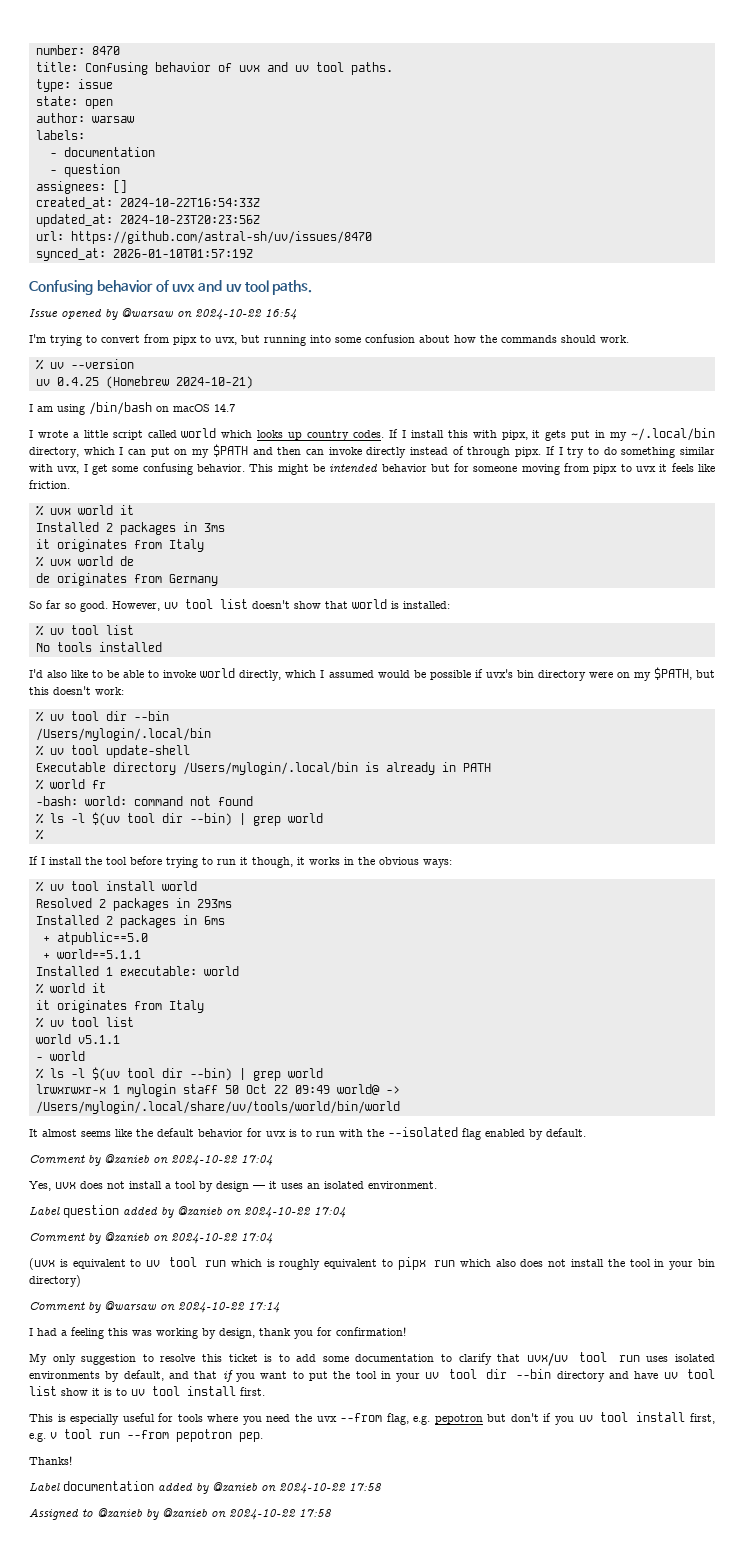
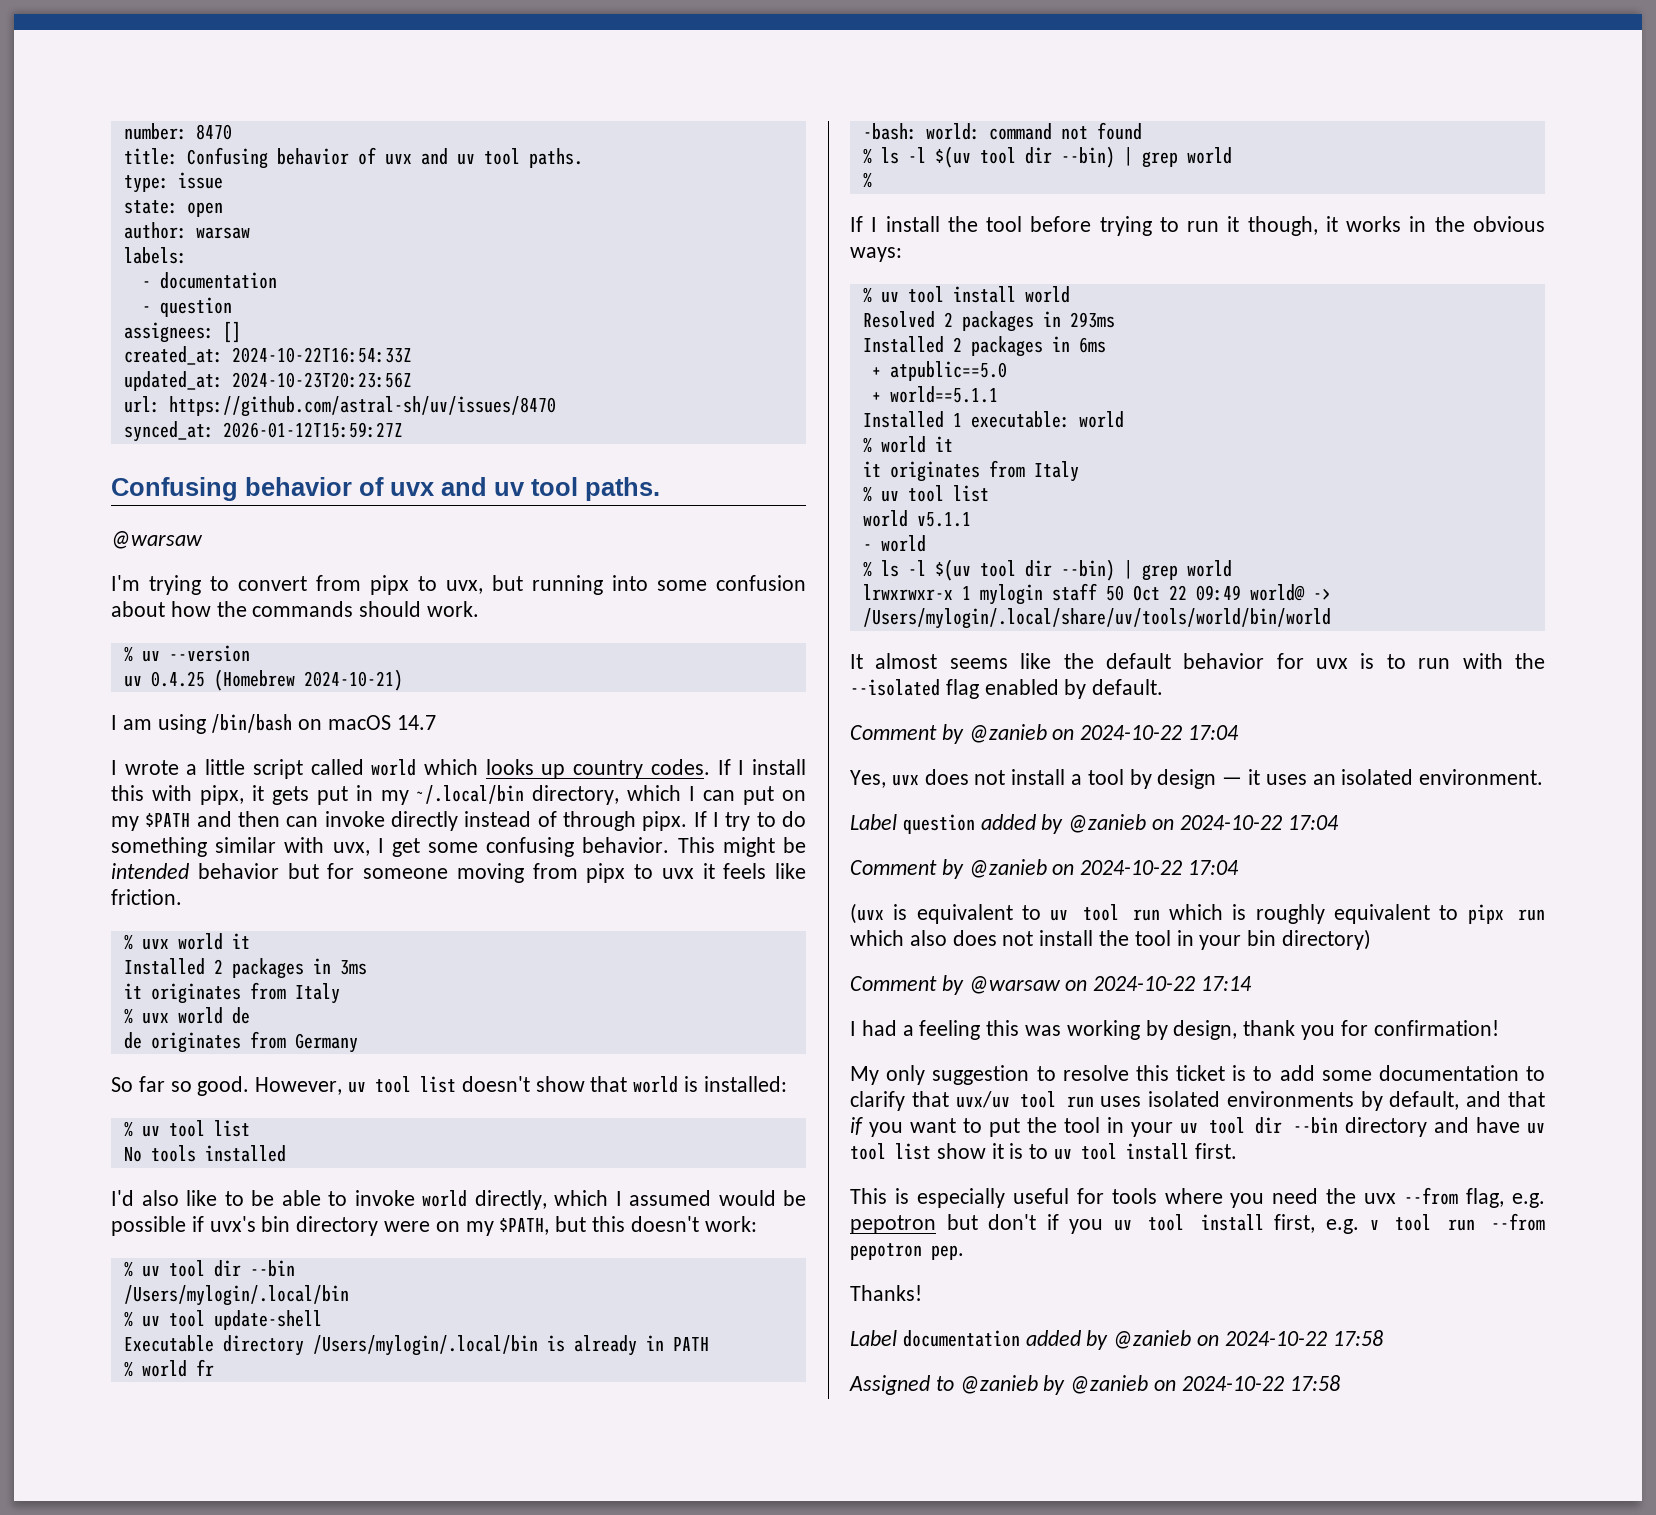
- synced_at: 2026-01-10T01:57:19Z
+ synced_at: 2026-01-12T15:59:27Z
  Confusing behavior of uvx and uv tool paths.
- Issue opened by @warsaw on 2024-10-22 16:54
+ @warsaw

